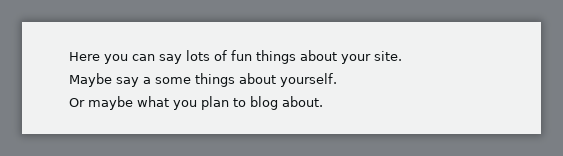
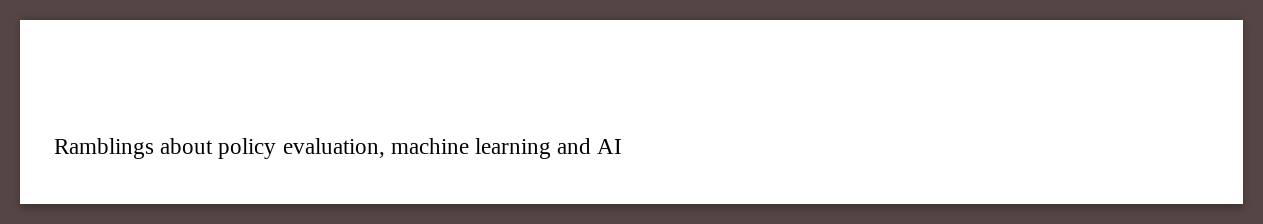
- Here you can say lots of fun things about your site.
- Maybe say a some things about yourself.
- Or maybe what you plan to blog about.
+ Ramblings about policy evaluation, machine learning and AI

